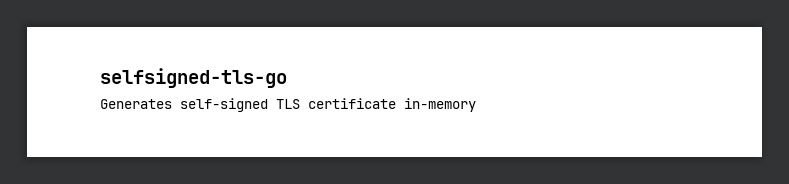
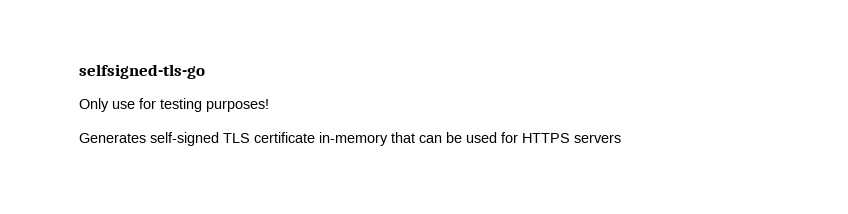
+ Only use for testing purposes!
- Generates self-signed TLS certificate in-memory
+ Generates self-signed TLS certificate in-memory that can be used for HTTPS servers

